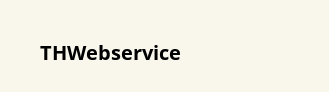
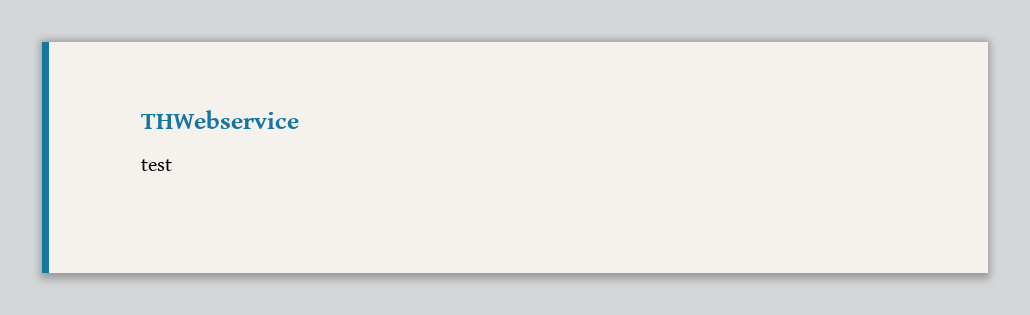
+ test

